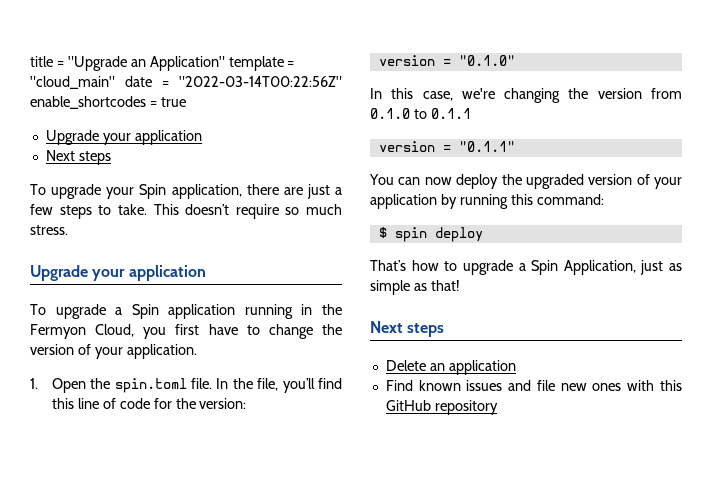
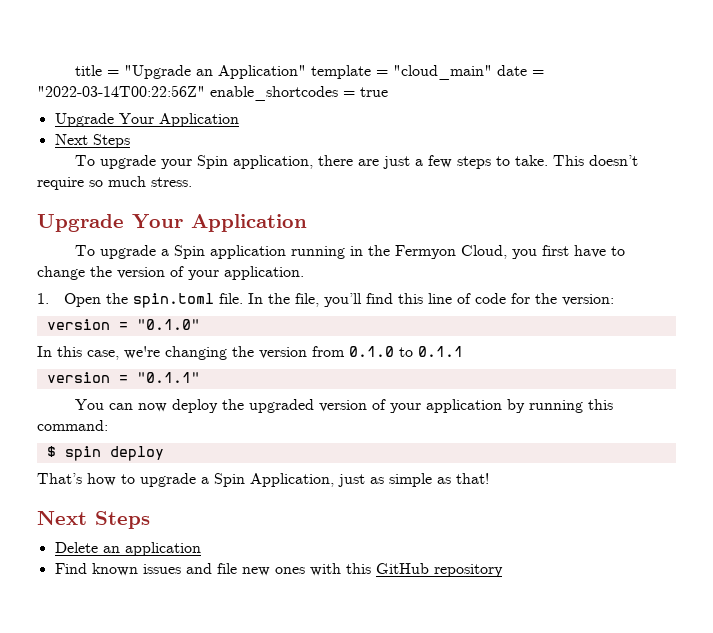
  title = "Upgrade an Application" template = "cloud_main" date = "2022-03-14T00:22:56Z" enable_shortcodes = true
- Upgrade your application
- Next steps
+ Upgrade Your Application
+ Next Steps
  This doesn’t require so much stress.
- Upgrade your application
+ Upgrade Your Application
  That’s how to upgrade a Spin Application, just as simple as that!
- Next steps
+ Next Steps

